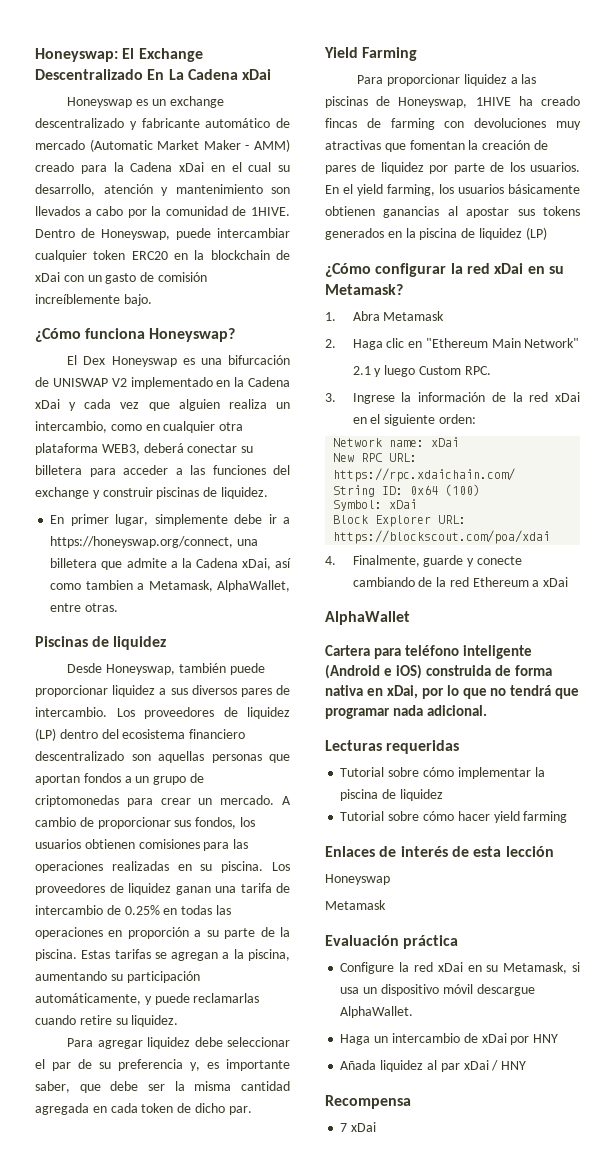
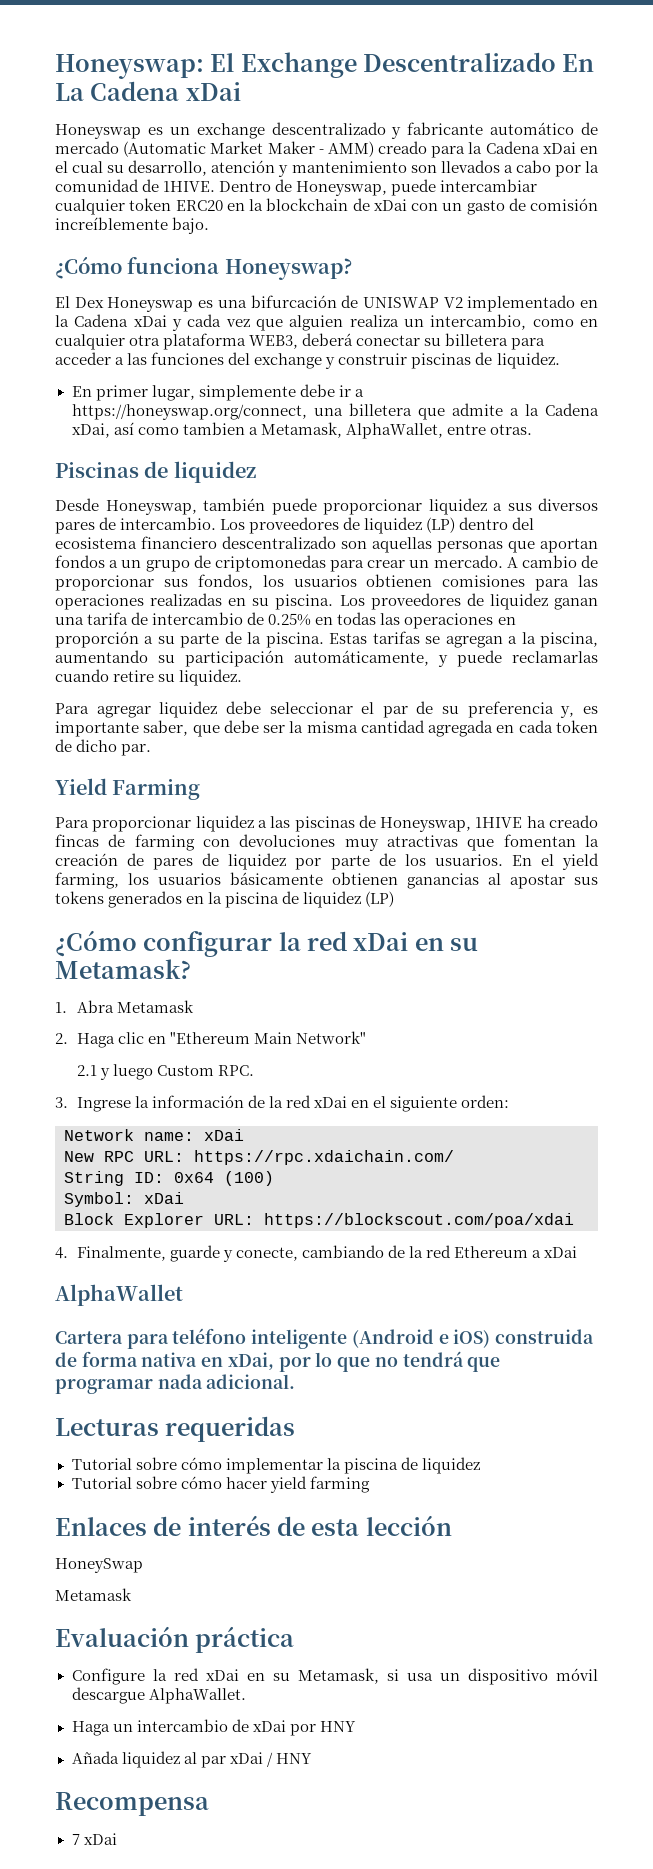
- 4. Finalmente, guarde y conecte cambiando de la red Ethereum a xDai
+ 4. Finalmente, guarde y conecte, cambiando de la red Ethereum a xDai
  Enlaces de interés de esta lección
- Honeyswap
+ HoneySwap

